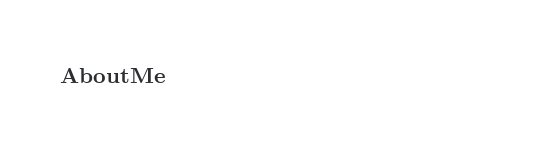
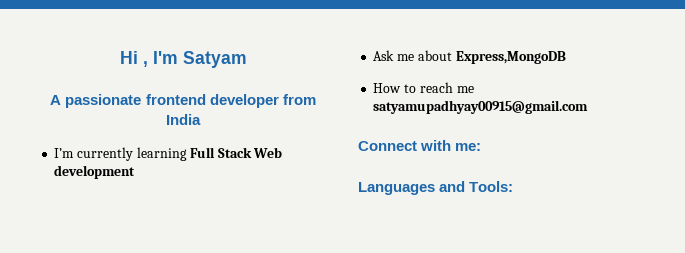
- AboutMe
+ Hi , I'm Satyam
+ A passionate frontend developer from India
+ I’m currently learning Full Stack Web development
+ Ask me about Express,MongoDB
+ How to reach me satyamupadhyay00915@gmail.com
+ Connect with me:
+ Languages and Tools:

